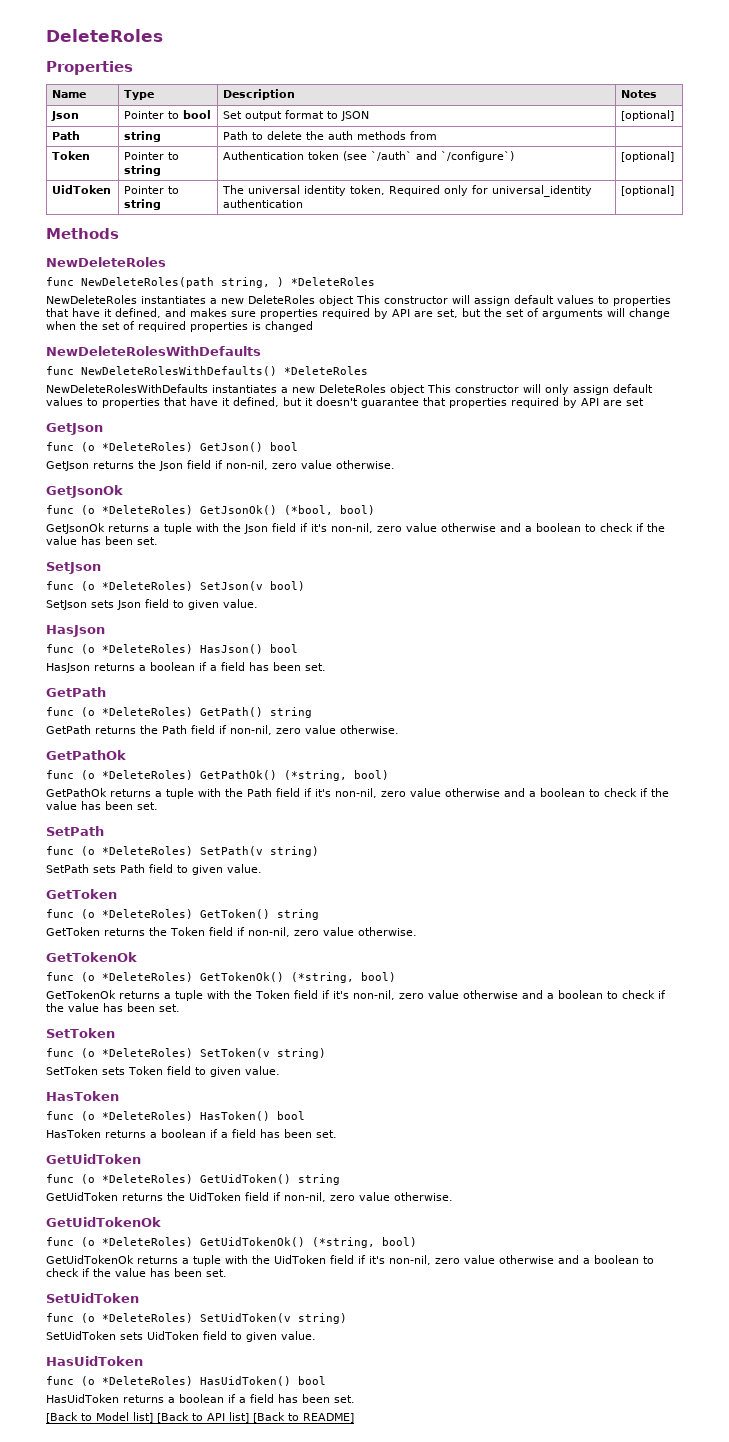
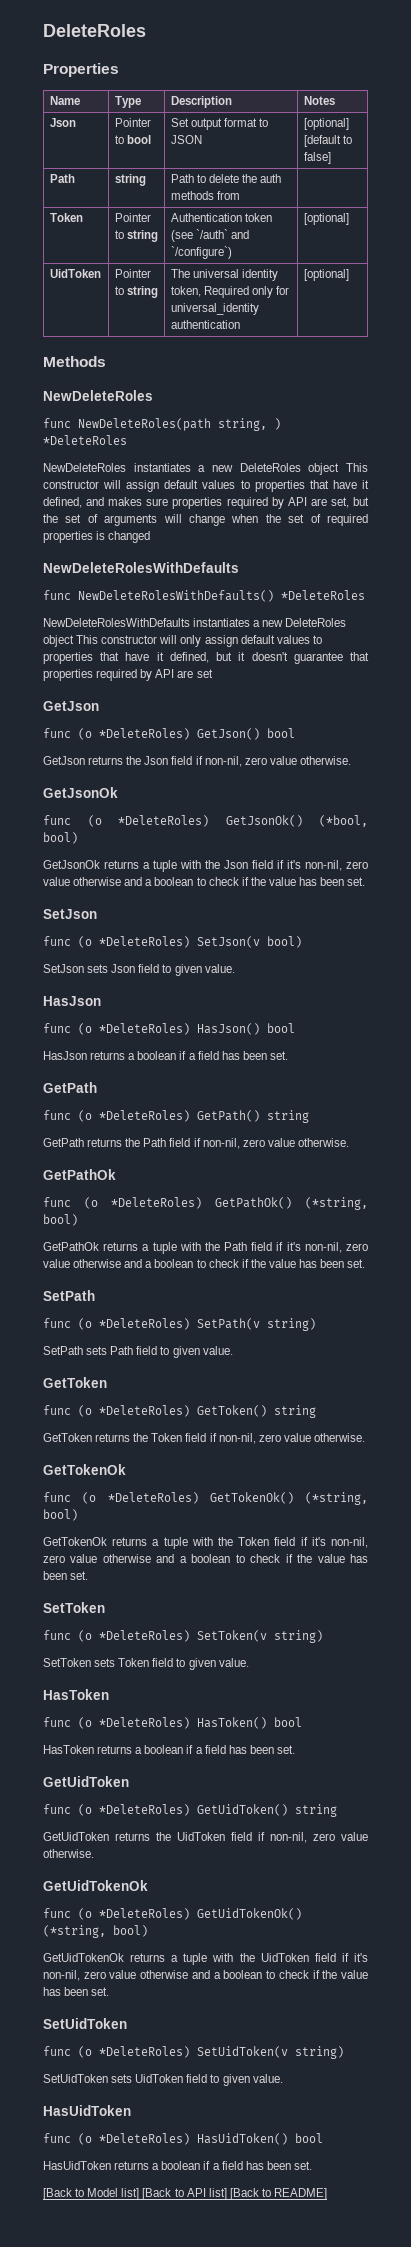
- Json | Pointer to bool | Set output format to JSON | [optional]
+ Json | Pointer to bool | Set output format to JSON | [optional] [default to false]

